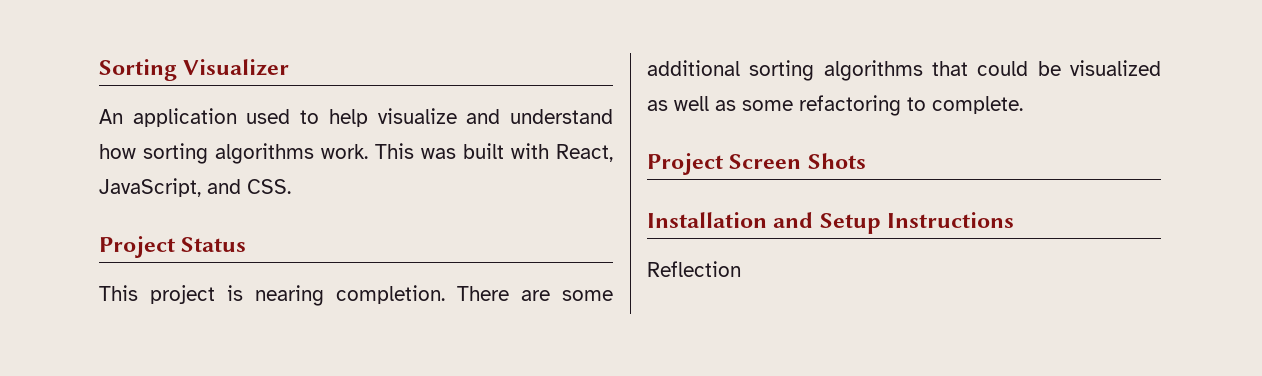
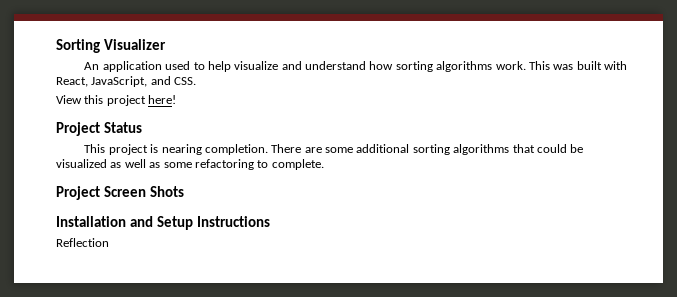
+ View this project here!

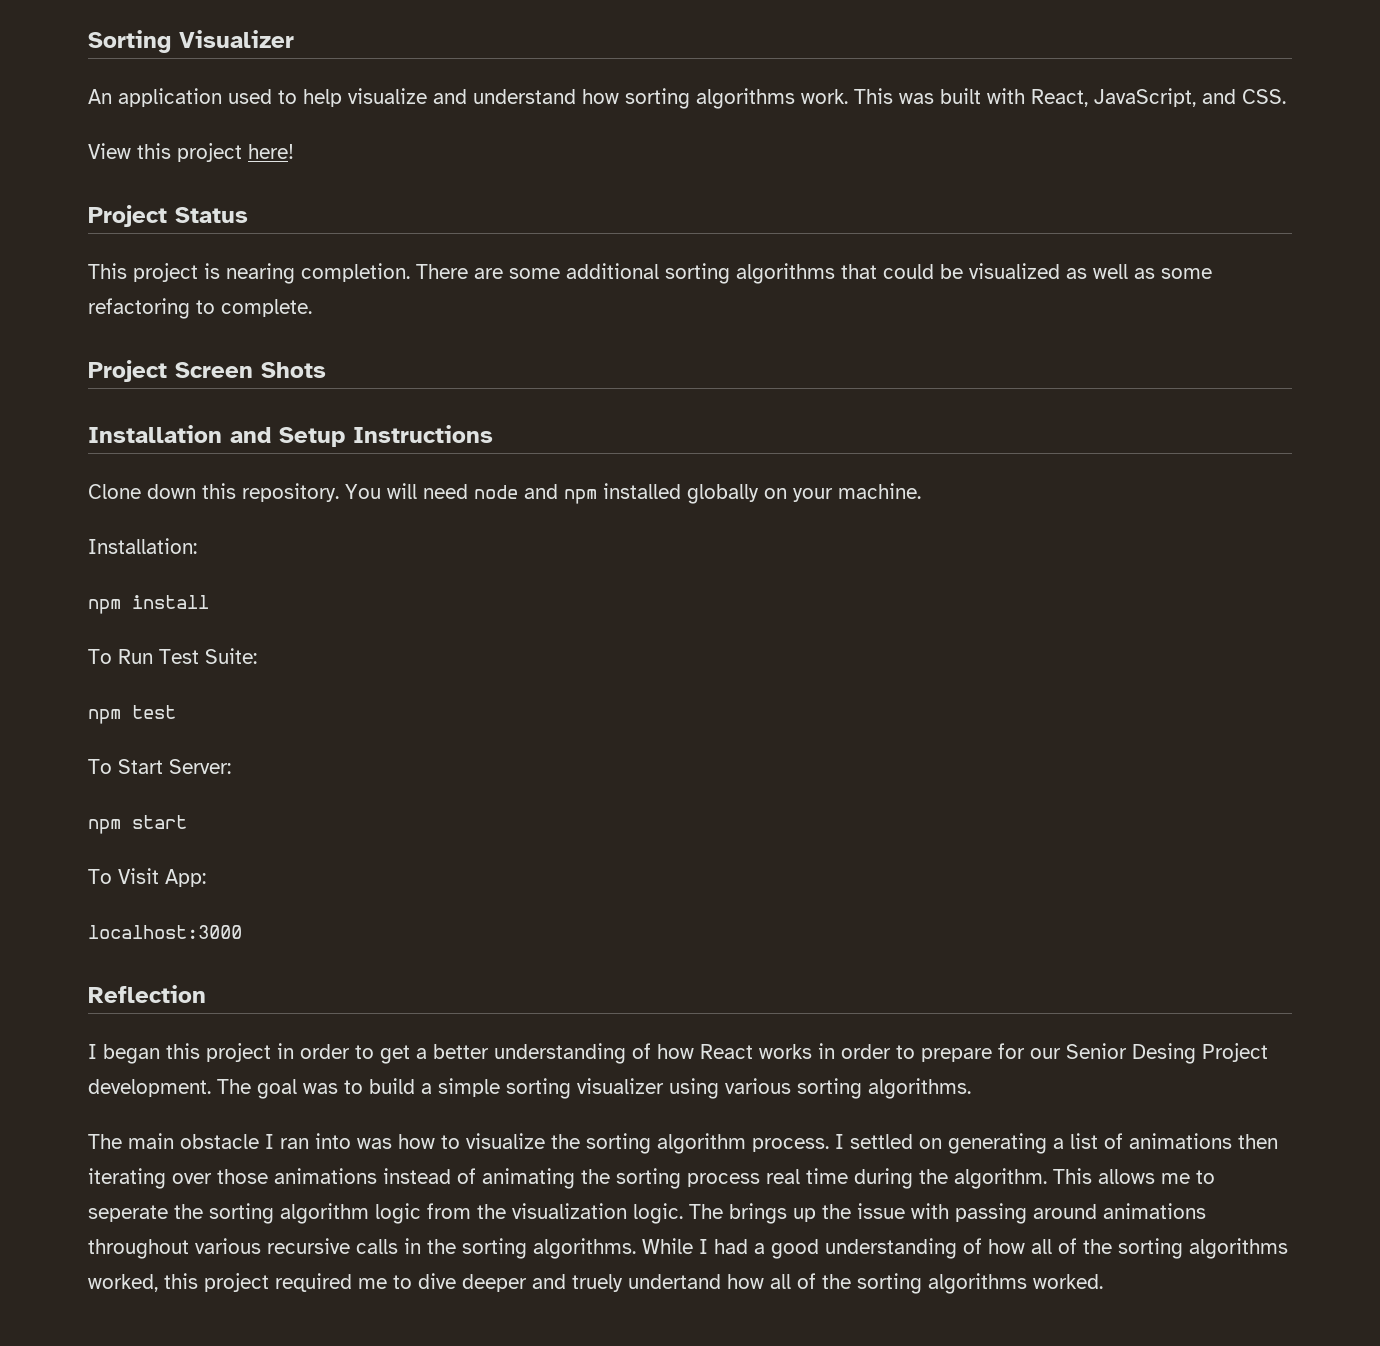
+ Clone down this repository. You will need node and npm installed globally on your machine.
+ Installation:
+ npm install
+ To Run Test Suite:
+ npm test
+ To Start Server:
+ npm start
+ To Visit App:
+ localhost:3000
  Reflection
+ I began this project in order to get a better understanding of how React works in order to prepare for our Senior Desing Project development. The goal was to build a simple sorting visualizer using various sorting algorithms.
+ The main obstacle I ran into was how to visualize the sorting algorithm process. I settled on generating a list of animations then iterating over those animations instead of animating the sorting process real time during the algorithm. This allows me to seperate the sorting algorithm logic from the visualization logic. The brings up the issue with passing around animations throughout various recursive calls in the sorting algorithms. While I had a good understanding of how all of the sorting algorithms worked, this project required me to dive deeper and truely undertand how all of the sorting algorithms worked.

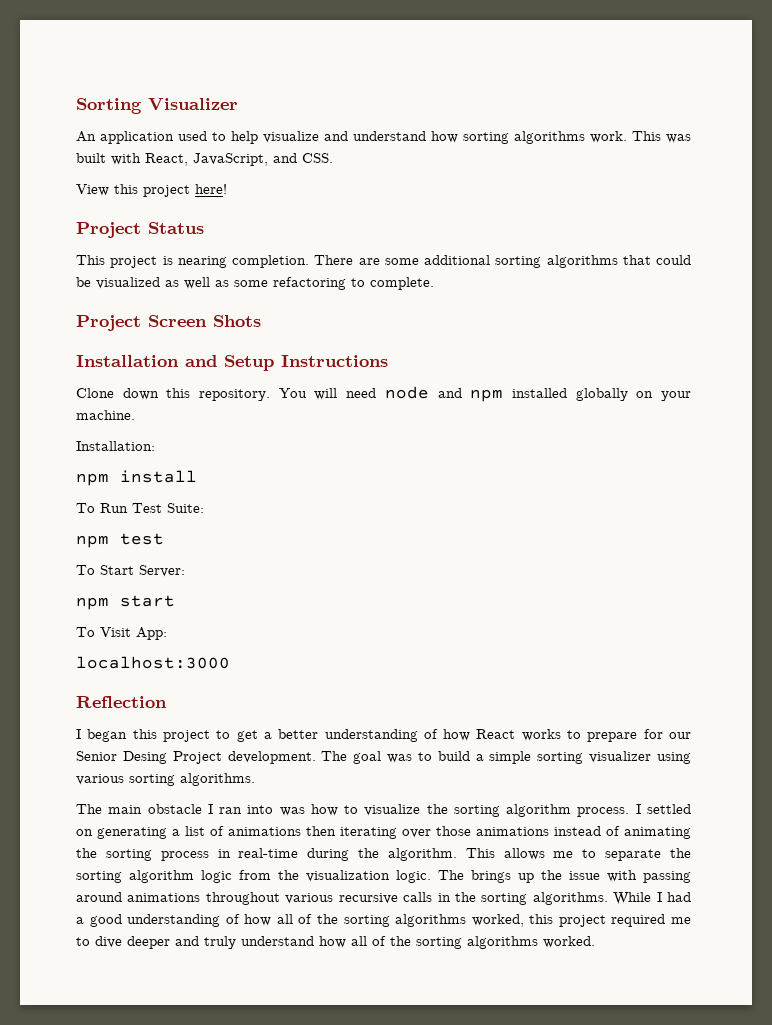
- I began this project in order to get a better understanding of how React works in order to prepare for our Senior Desing Project development.
+ I began this project to get a better understanding of how React works to prepare for our Senior Desing Project development.
- I settled on generating a list of animations then iterating over those animations instead of animating the sorting process real time during the algorithm.
+ I settled on generating a list of animations then iterating over those animations instead of animating the sorting process in real-time during the algorithm.
- This allows me to seperate the sorting algorithm logic from the visualization logic.
+ This allows me to separate the sorting algorithm logic from the visualization logic.
- While I had a good understanding of how all of the sorting algorithms worked, this project required me to dive deeper and truely undertand how all of the sorting algorithms worked.
+ While I had a good understanding of how all of the sorting algorithms worked, this project required me to dive deeper and truly understand how all of the sorting algorithms worked.

